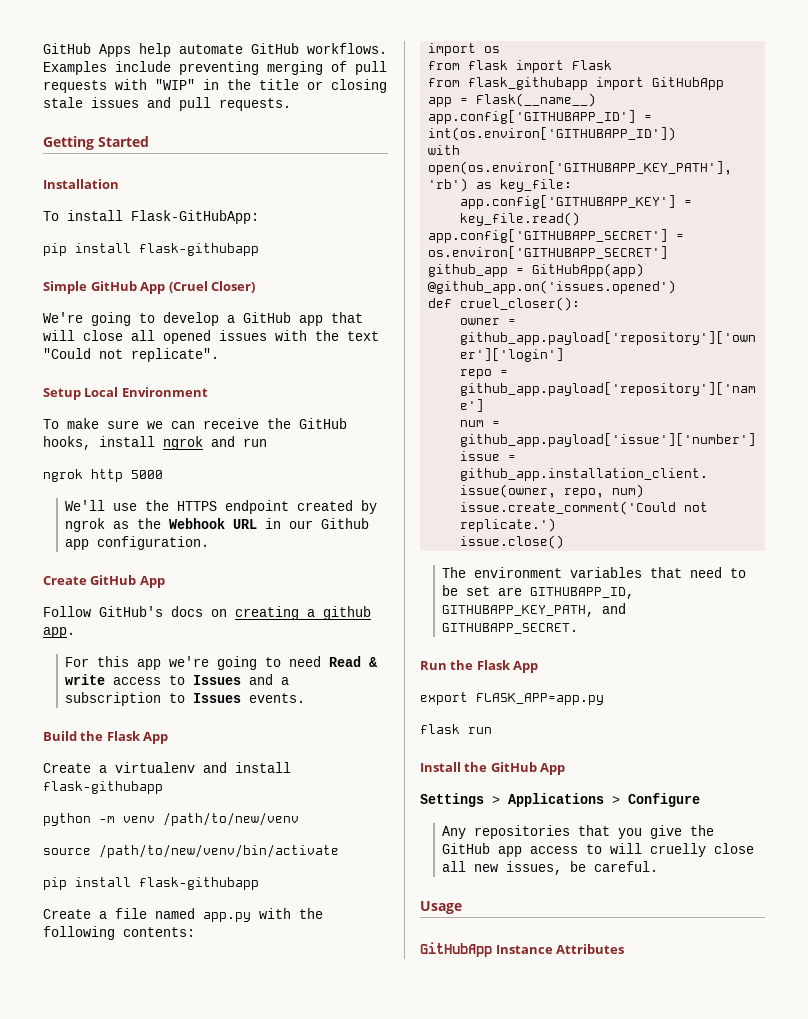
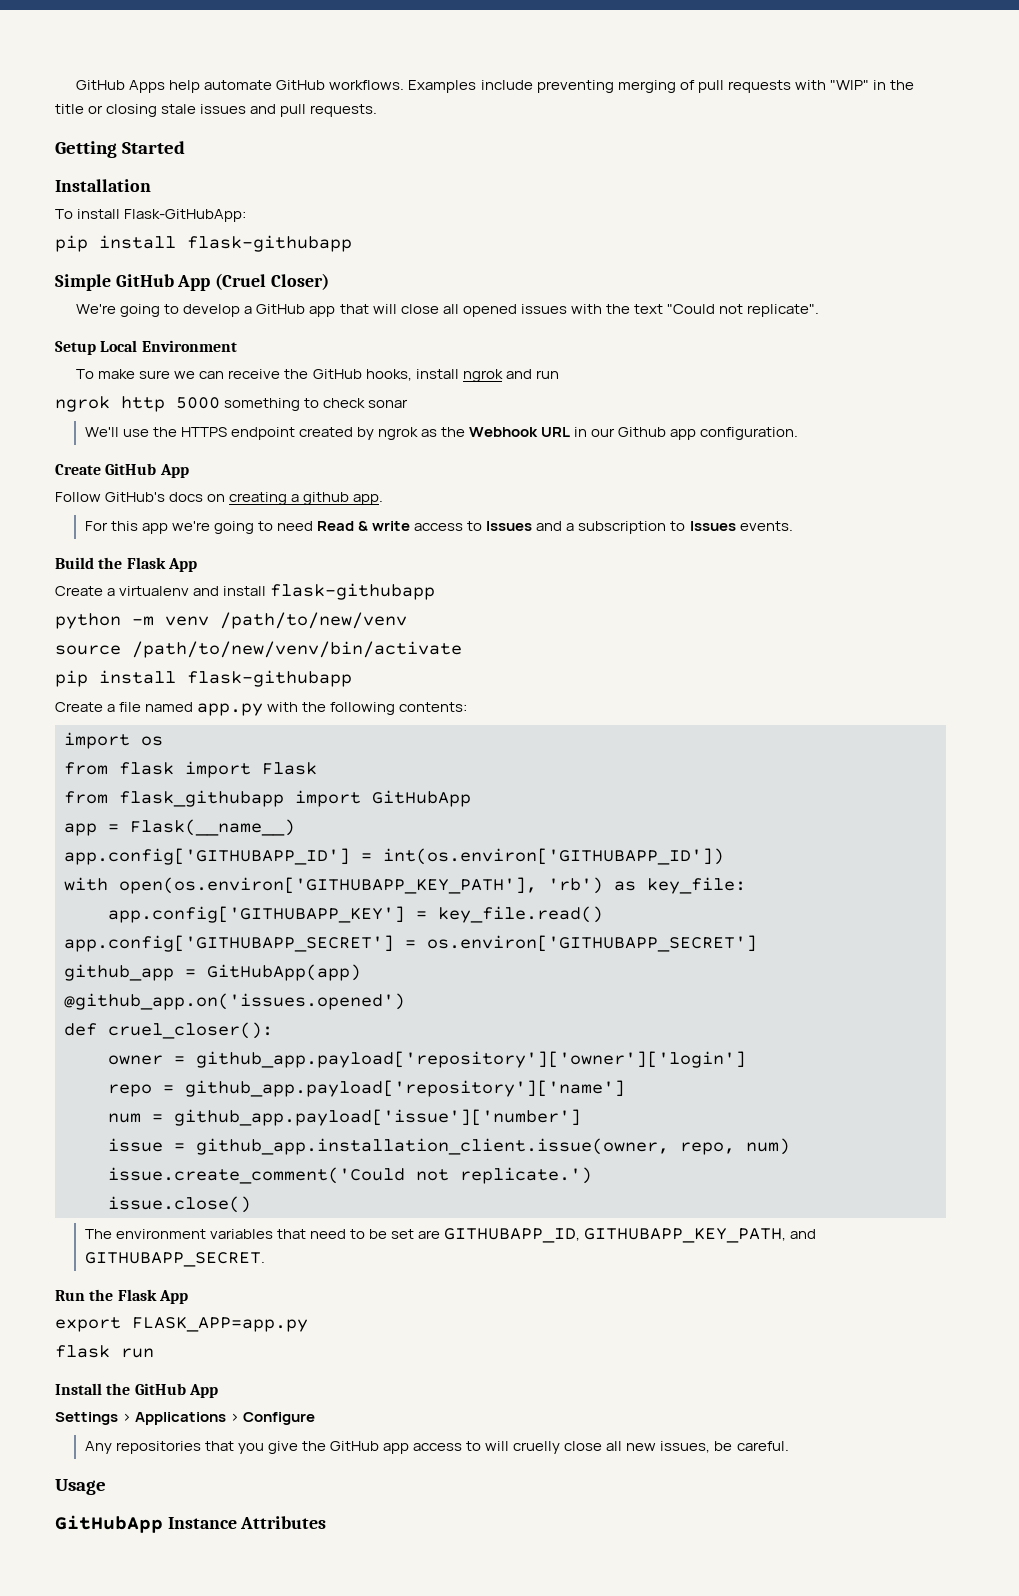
- ngrok http 5000
+ ngrok http 5000 something to check sonar

